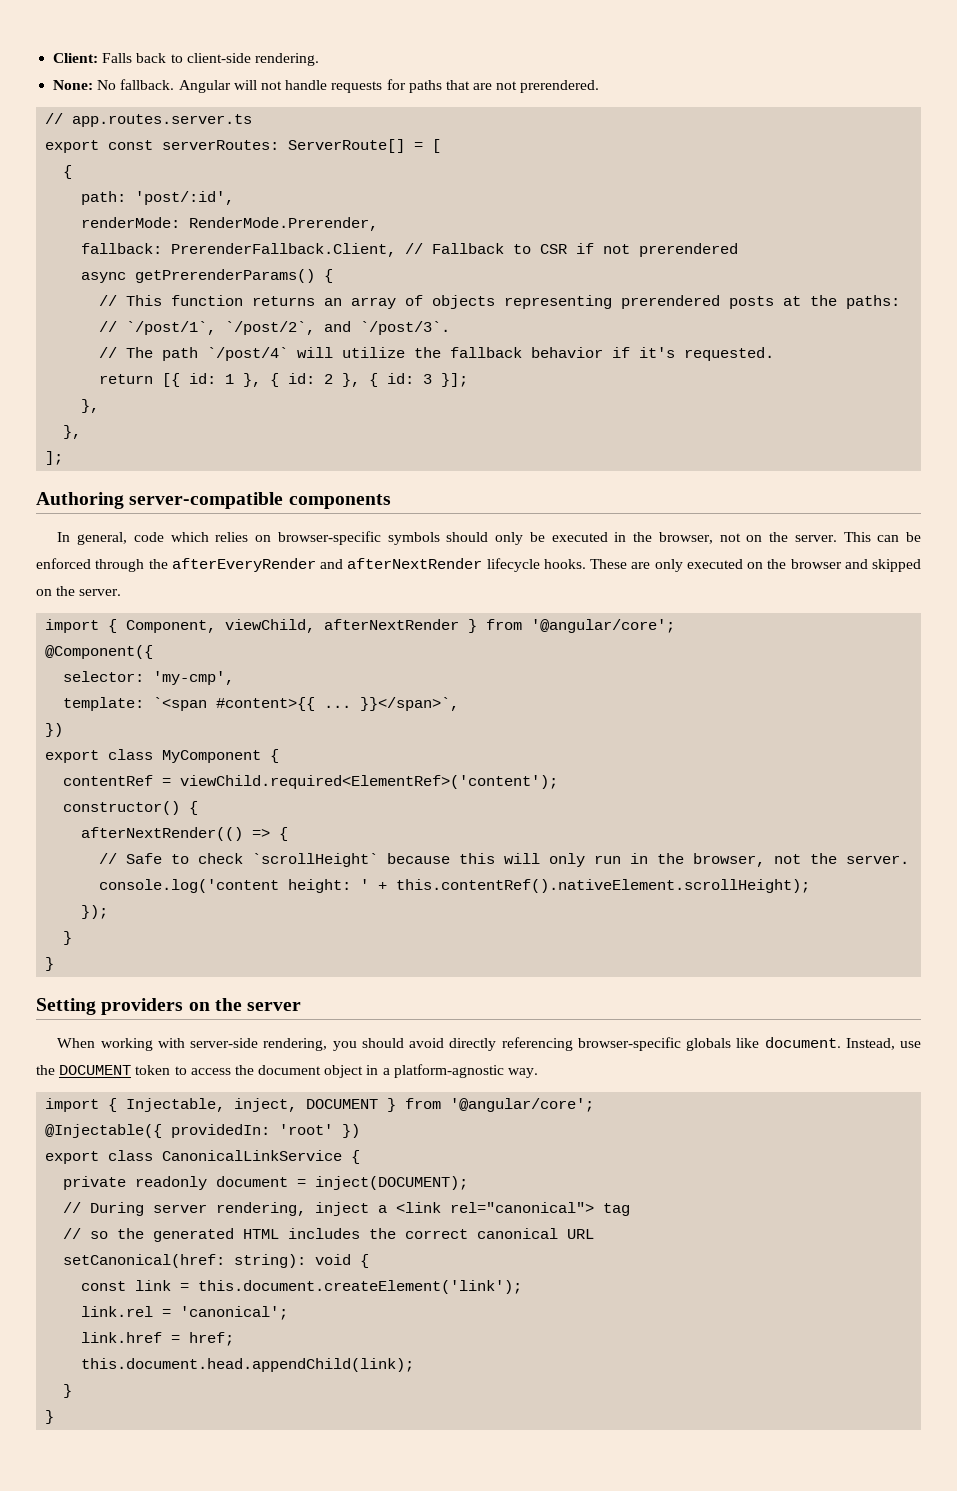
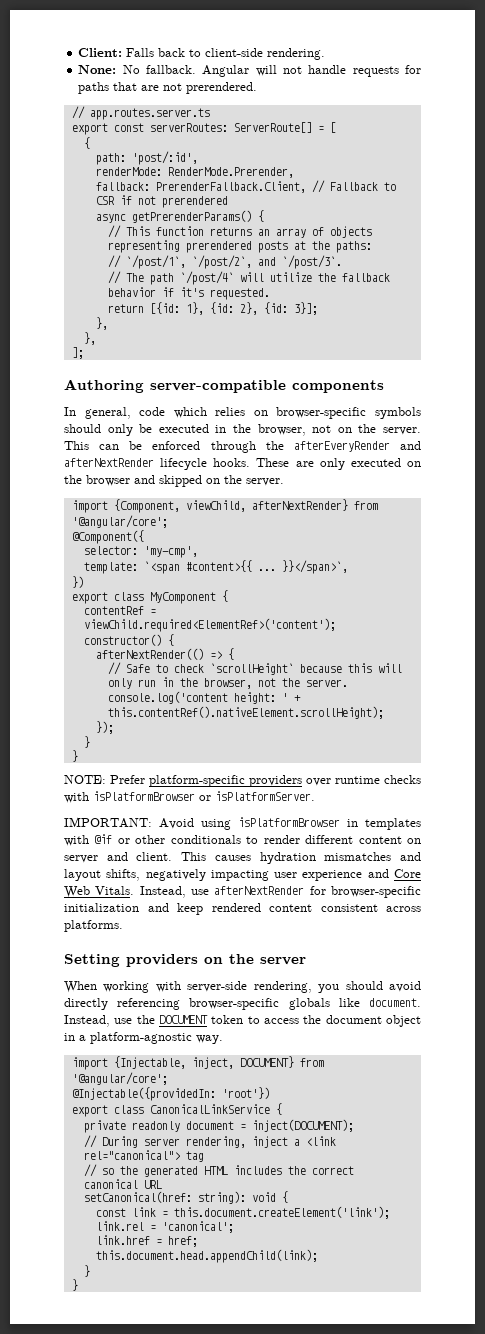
- return [{ id: 1 }, { id: 2 }, { id: 3 }];
+ return [{id: 1}, {id: 2}, {id: 3}];
- import { Component, viewChild, afterNextRender } from '@angular/core';
+ import {Component, viewChild, afterNextRender} from '@angular/core';
+ NOTE: Prefer platform-specific providers over runtime checks with isPlatformBrowser or isPlatformServer.
+ IMPORTANT: Avoid using isPlatformBrowser in templates with @if or other conditionals to render different content on server and client. This causes hydration mismatches and layout shifts, negatively impacting user experience and Core Web Vitals. Instead, use afterNextRender for browser-specific initialization and keep rendered content consistent across platforms.
- import { Injectable, inject, DOCUMENT } from '@angular/core';
- @Injectable({ providedIn: 'root' })
+ import {Injectable, inject, DOCUMENT} from '@angular/core';
+ @Injectable({providedIn: 'root'})

